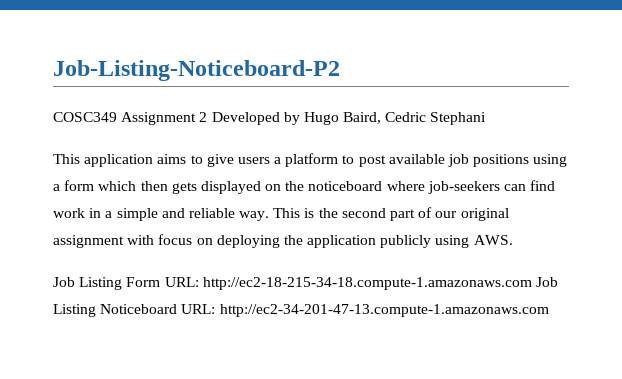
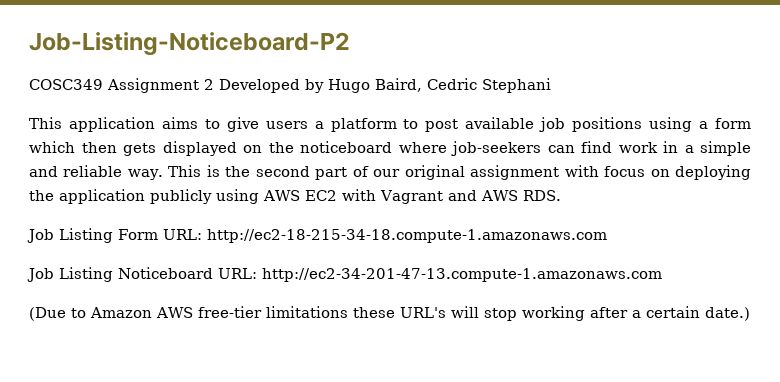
- This is the second part of our original assignment with focus on deploying the application publicly using AWS.
+ This is the second part of our original assignment with focus on deploying the application publicly using AWS EC2 with Vagrant and AWS RDS.
- Job Listing Form URL: http://ec2-18-215-34-18.compute-1.amazonaws.com Job Listing Noticeboard URL: http://ec2-34-201-47-13.compute-1.amazonaws.com
+ Job Listing Form URL: http://ec2-18-215-34-18.compute-1.amazonaws.com
+ Job Listing Noticeboard URL: http://ec2-34-201-47-13.compute-1.amazonaws.com
+ (Due to Amazon AWS free-tier limitations these URL's will stop working after a certain date.)

